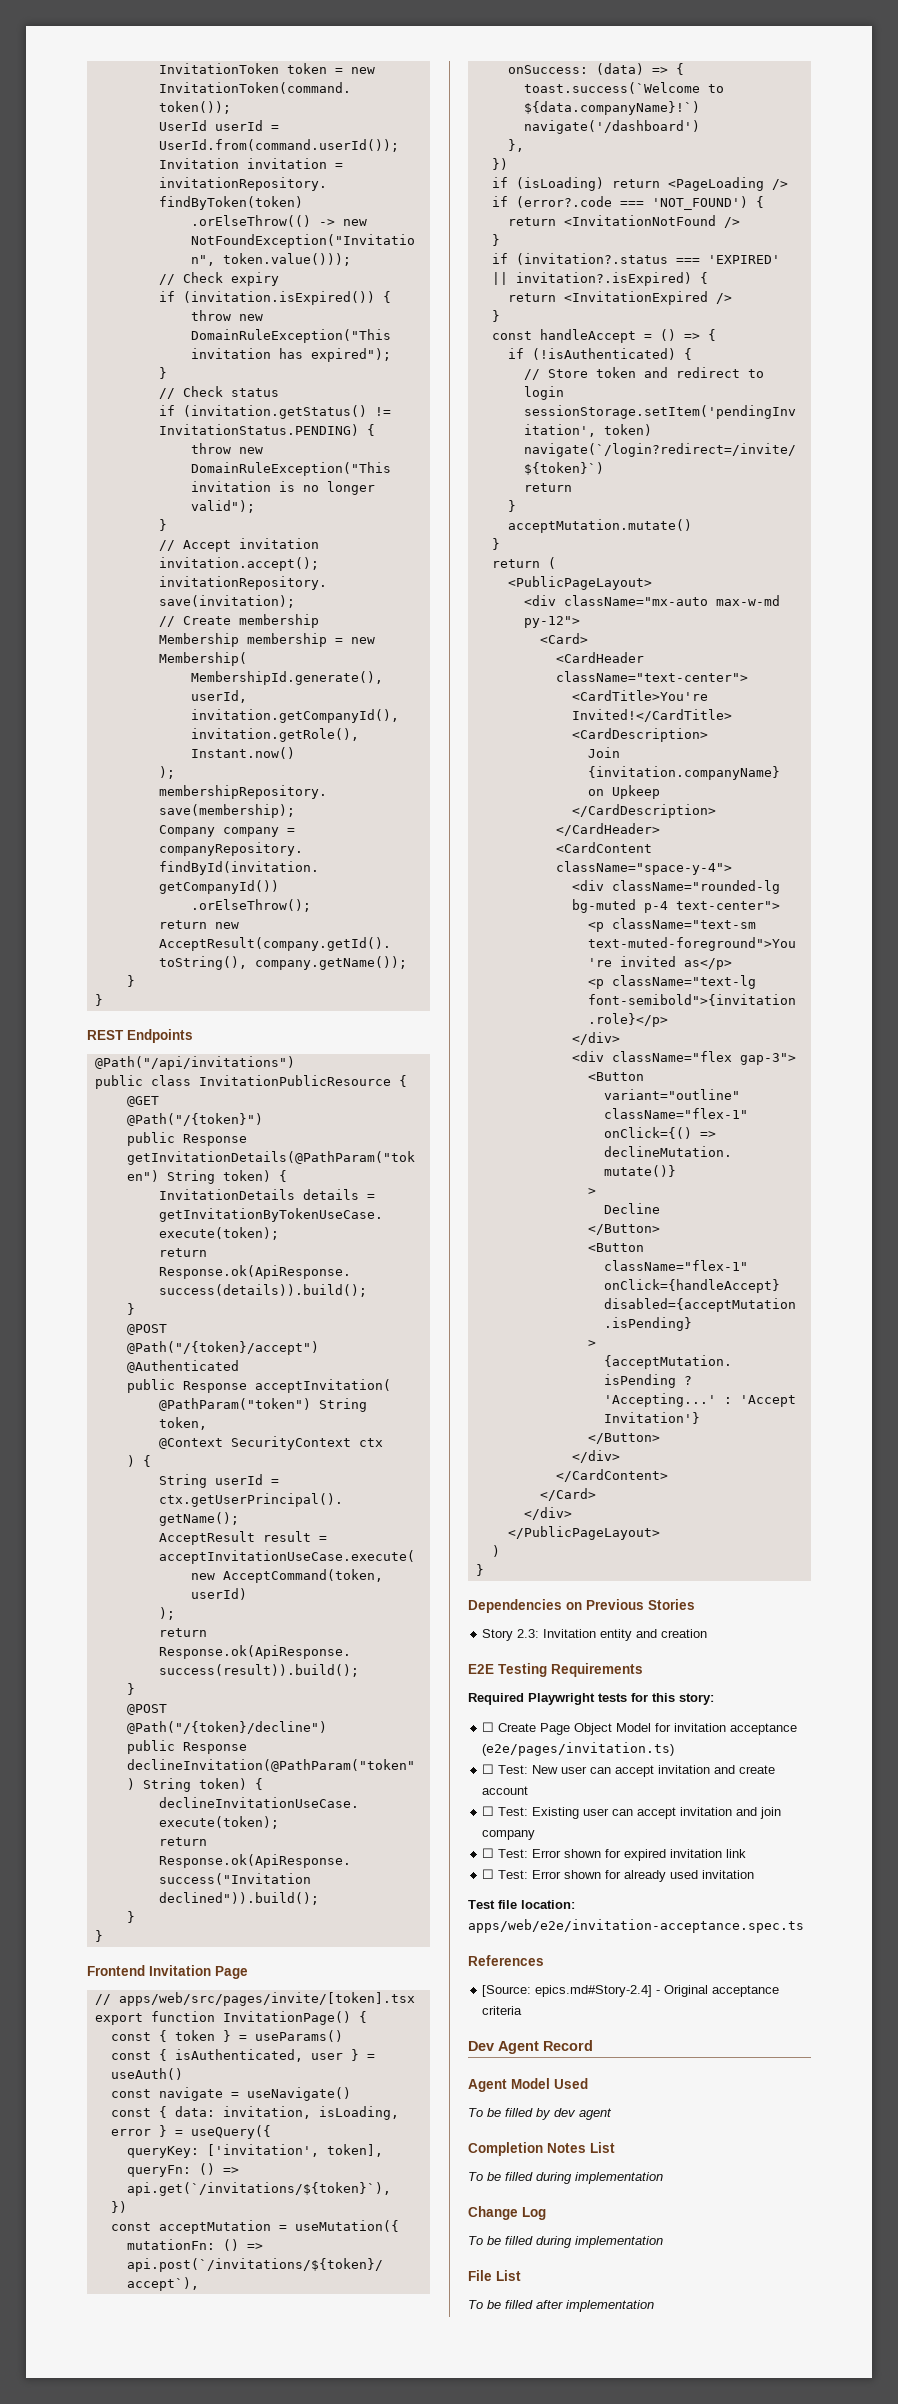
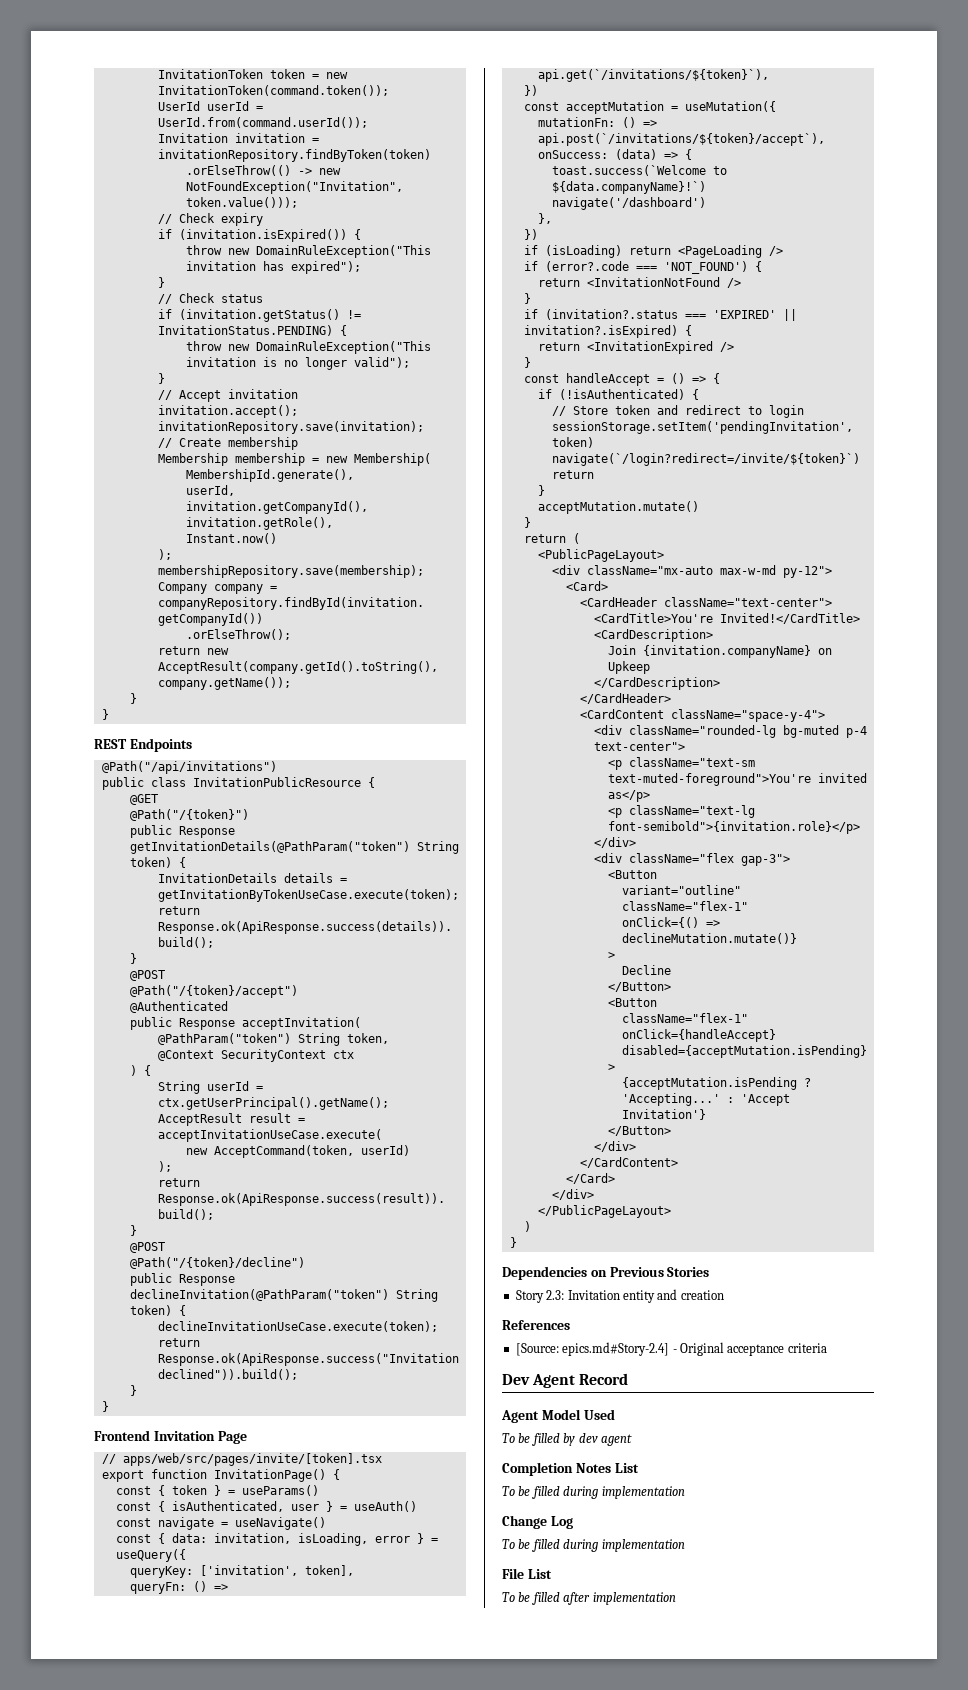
- E2E Testing Requirements
- Required Playwright tests for this story:
- ☐ Create Page Object Model for invitation acceptance (e2e/pages/invitation.ts)
- ☐ Test: New user can accept invitation and create account
- ☐ Test: Existing user can accept invitation and join company
- ☐ Test: Error shown for expired invitation link
- ☐ Test: Error shown for already used invitation
- Test file location: apps/web/e2e/invitation-acceptance.spec.ts

